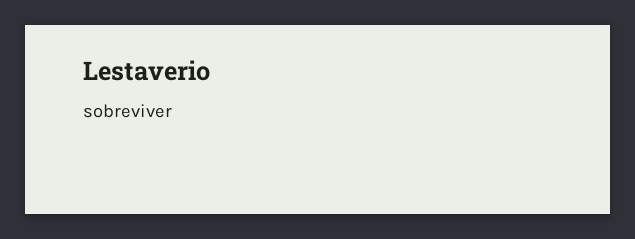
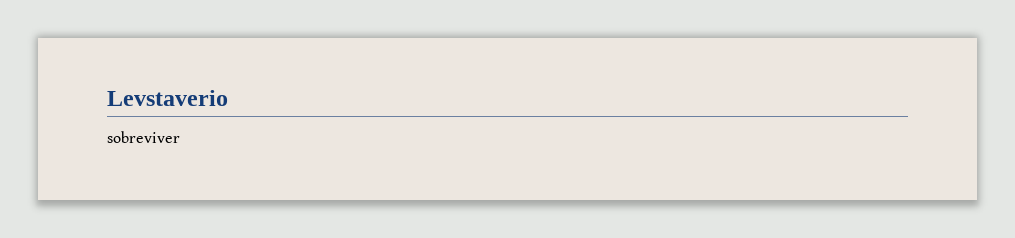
- Lestaverio
+ Levstaverio

